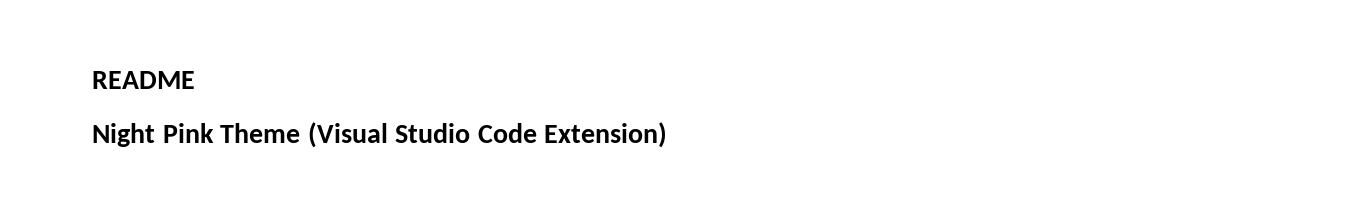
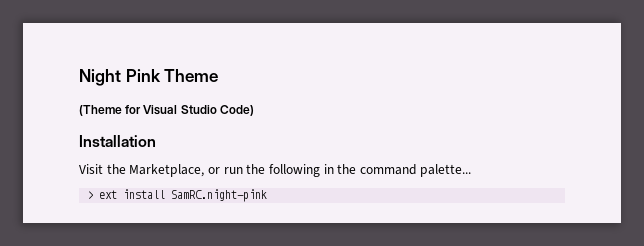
- README
- Night Pink Theme (Visual Studio Code Extension)
+ Night Pink Theme
+ (Theme for Visual Studio Code)
+ Installation
+ Visit the Marketplace, or run the following in the command palette...
+ > ext install SamRC.night-pink

